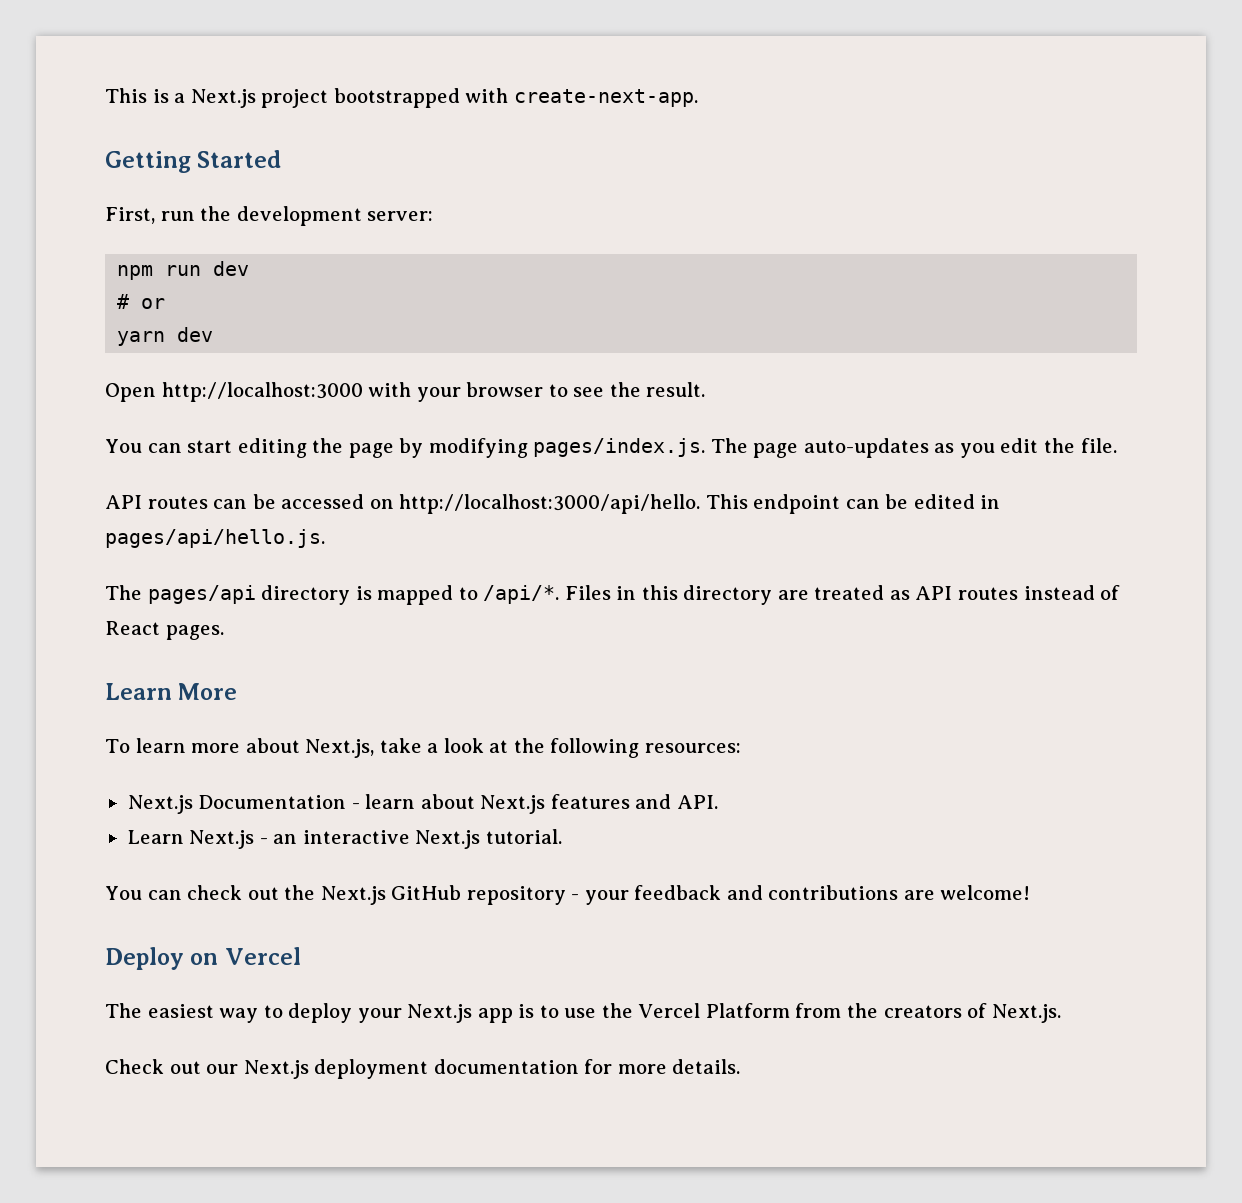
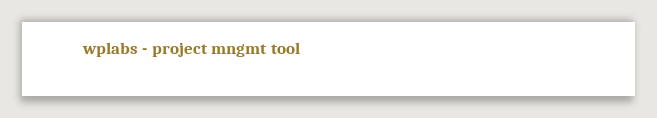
- This is a Next.js project bootstrapped with create-next-app.
- Getting Started
- First, run the development server:
- npm run dev
- # or
- yarn dev
- Open http://localhost:3000 with your browser to see the result.
- You can start editing the page by modifying pages/index.js. The page auto-updates as you edit the file.
- API routes can be accessed on http://localhost:3000/api/hello. This endpoint can be edited in pages/api/hello.js.
- The pages/api directory is mapped to /api/*. Files in this directory are treated as API routes instead of React pages.
- Learn More
- To learn more about Next.js, take a look at the following resources:
- Next.js Documentation - learn about Next.js features and API.
- Learn Next.js - an interactive Next.js tutorial.
- You can check out the Next.js GitHub repository - your feedback and contributions are welcome!
- Deploy on Vercel
- The easiest way to deploy your Next.js app is to use the Vercel Platform from the creators of Next.js.
- Check out our Next.js deployment documentation for more details.
+ wplabs - project mngmt tool

